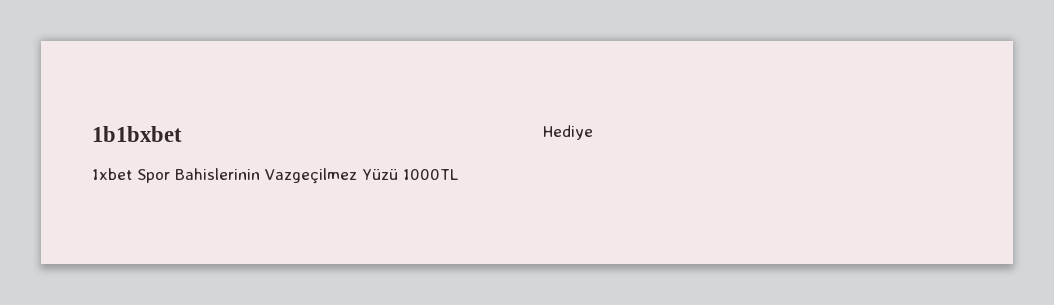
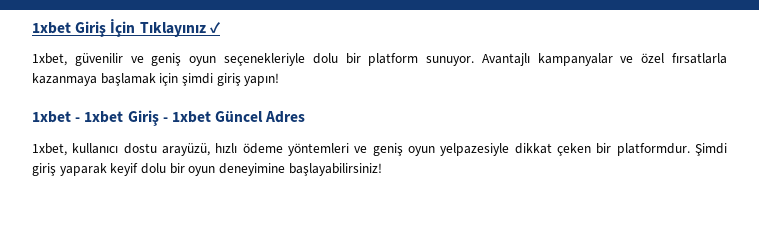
- 1b1bxbet
- 1xbet Spor Bahislerinin Vazgeçilmez Yüzü 1000TL Hediye
+ 1xbet Giriş İçin Tıklayınız ✓
+ 1xbet, güvenilir ve geniş oyun seçenekleriyle dolu bir platform sunuyor. Avantajlı kampanyalar ve özel fırsatlarla kazanmaya başlamak için şimdi giriş yapın!
+ 1xbet - 1xbet Giriş - 1xbet Güncel Adres
+ 1xbet, kullanıcı dostu arayüzü, hızlı ödeme yöntemleri ve geniş oyun yelpazesiyle dikkat çeken bir platformdur. Şimdi giriş yaparak keyif dolu bir oyun deneyimine başlayabilirsiniz!

